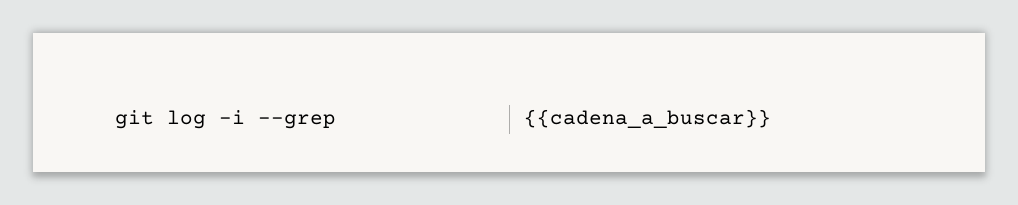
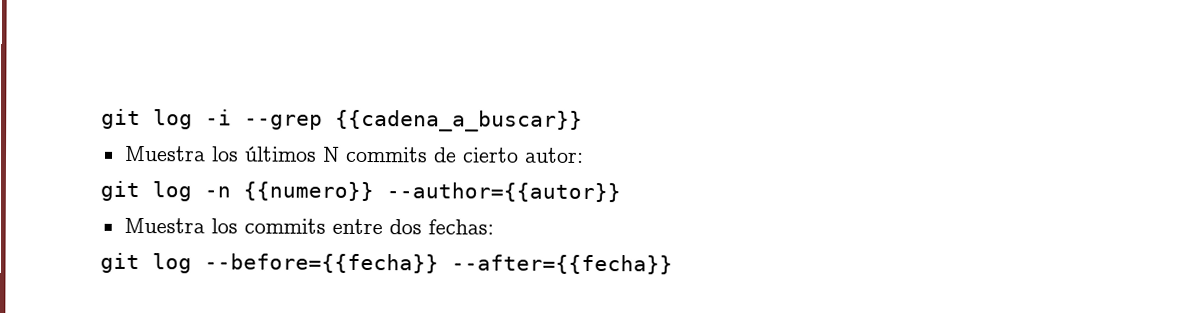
+ Muestra los últimos N commits de cierto autor:
+ git log -n {{numero}} --author={{autor}}
+ Muestra los commits entre dos fechas:
+ git log --before={{fecha}} --after={{fecha}}

